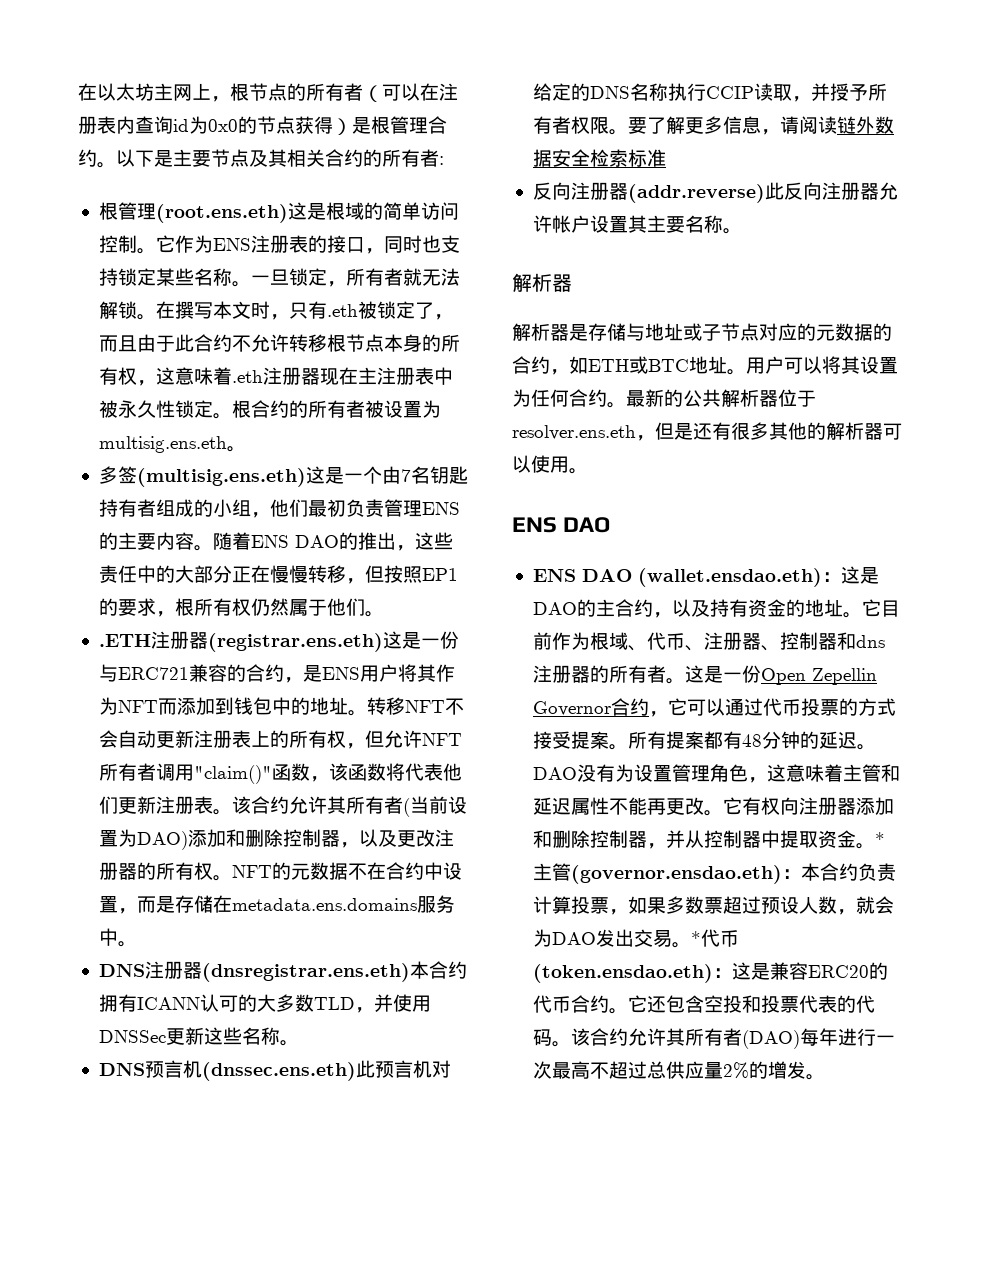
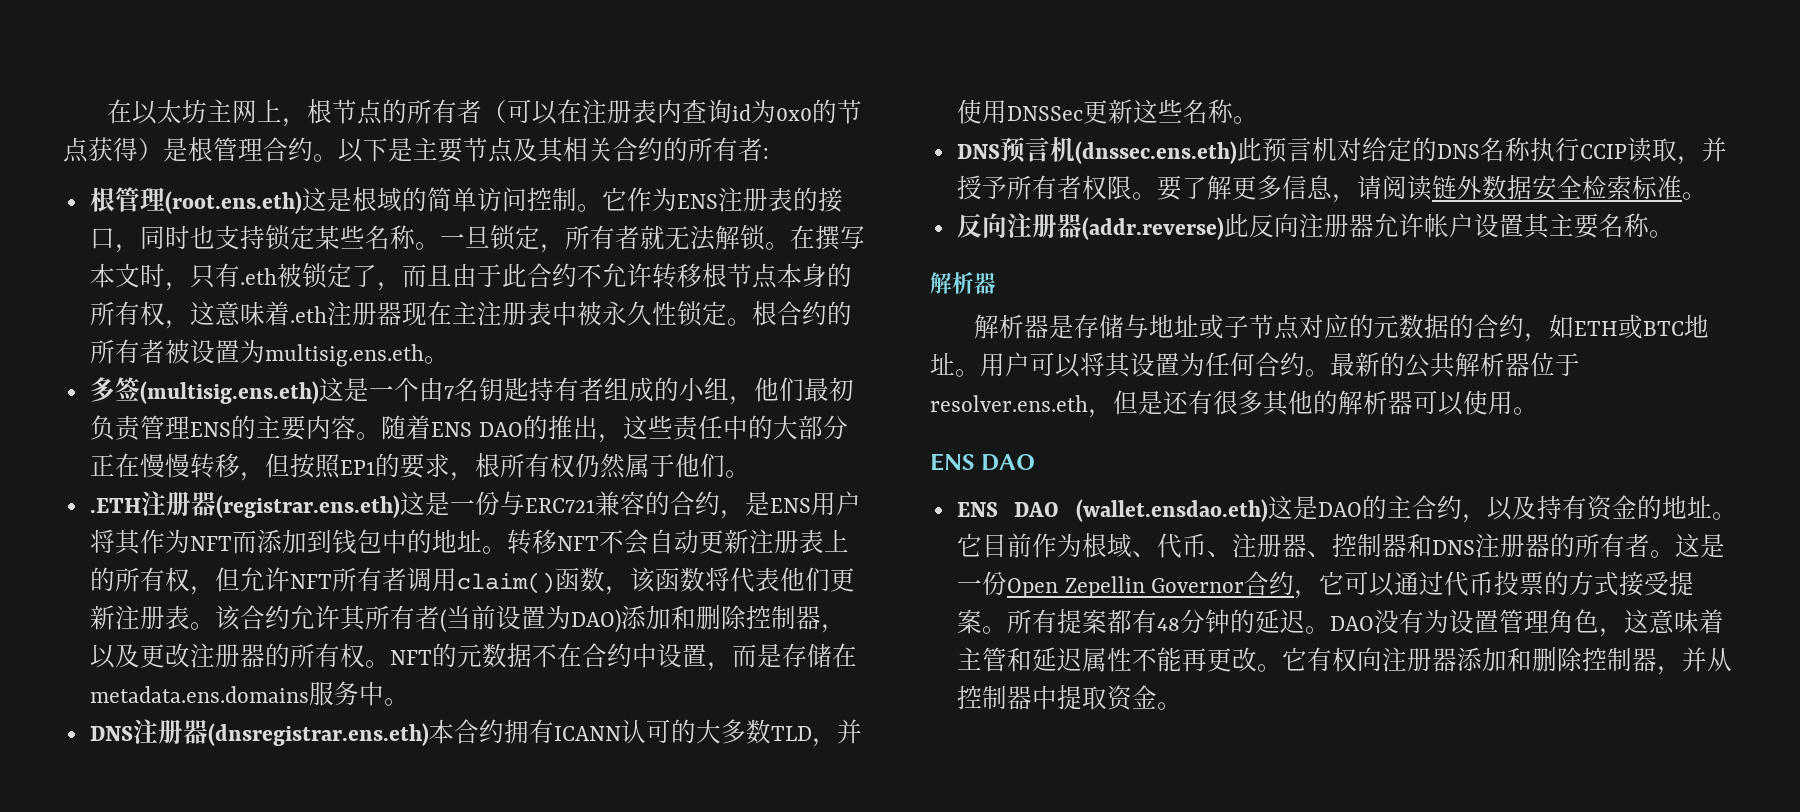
- 转移NFT不会自动更新注册表上的所有权，但允许NFT所有者调用"claim()"函数，该函数将代表他们更新注册表。
+ 转移NFT不会自动更新注册表上的所有权，但允许NFT所有者调用claim()函数，该函数将代表他们更新注册表。
- 要了解更多信息，请阅读链外数据安全检索标准
+ 要了解更多信息，请阅读链外数据安全检索标准。
- ENS DAO (wallet.ensdao.eth)：这是DAO的主合约，以及持有资金的地址。
+ ENS DAO (wallet.ensdao.eth)这是DAO的主合约，以及持有资金的地址。
- 它目前作为根域、代币、注册器、控制器和dns注册器的所有者。
+ 它目前作为根域、代币、注册器、控制器和DNS注册器的所有者。
- *主管(governor.ensdao.eth)：本合约负责计算投票，如果多数票超过预设人数，就会为DAO发出交易。*代币(token.ensdao.eth)：这是兼容ERC20的代币合约。它还包含空投和投票代表的代码。该合约允许其所有者(DAO)每年进行一次最高不超过总供应量2%的增发。

